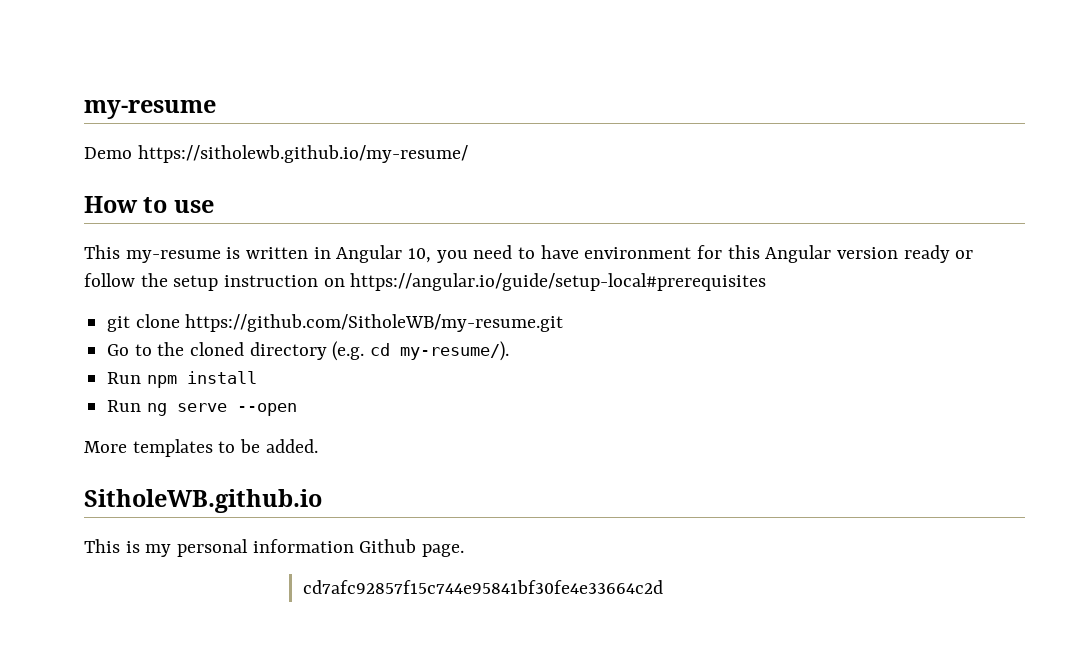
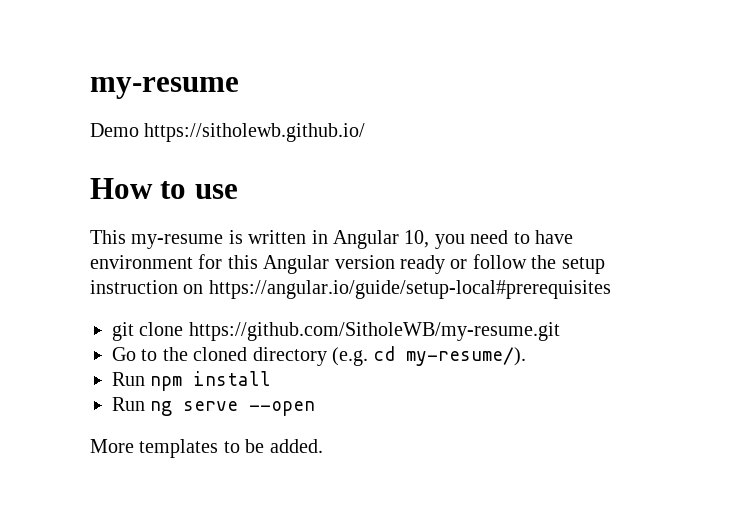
- Demo https://sitholewb.github.io/my-resume/
+ Demo https://sitholewb.github.io/
- SitholeWB.github.io
- This is my personal information Github page.
- cd7afc92857f15c744e95841bf30fe4e33664c2d

